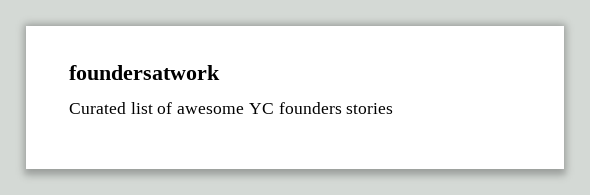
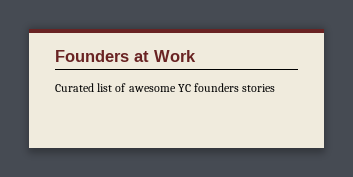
- foundersatwork
+ Founders at Work

